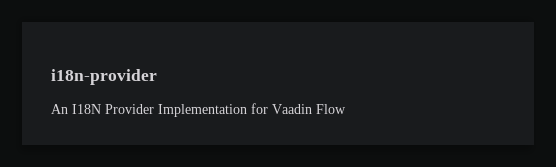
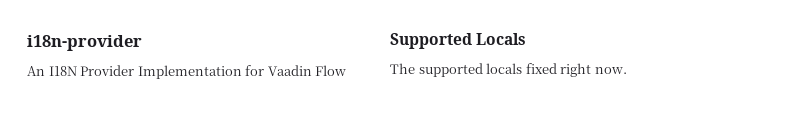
+ Supported Locals
+ The supported locals fixed right now.

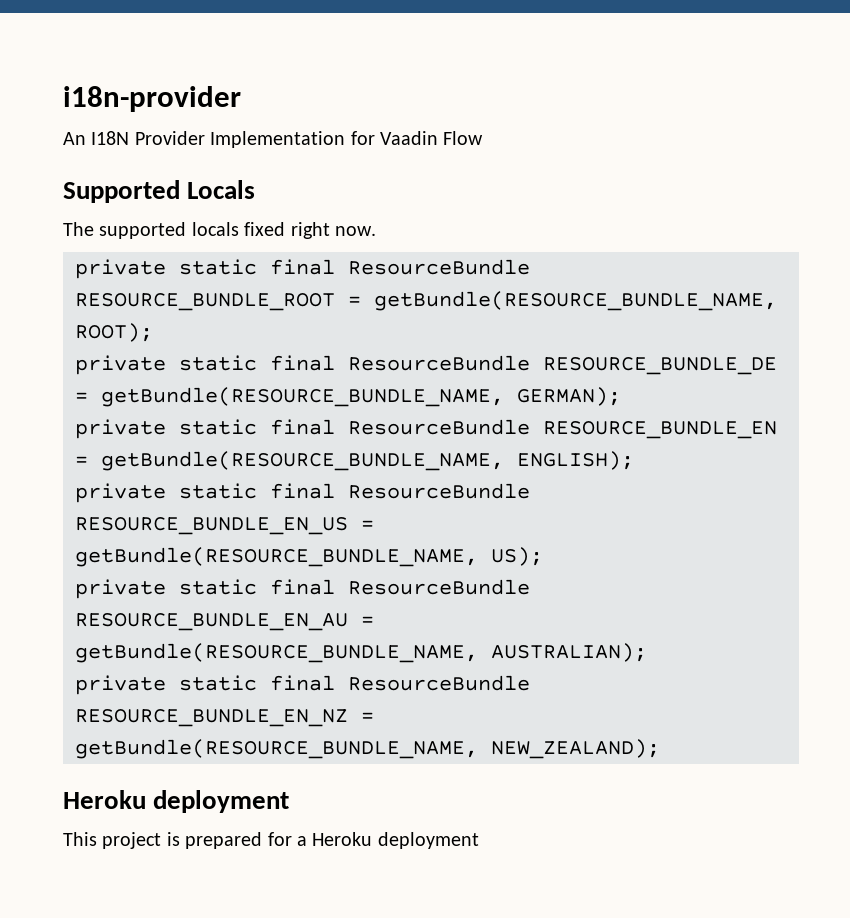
+ private static final ResourceBundle RESOURCE_BUNDLE_ROOT = getBundle(RESOURCE_BUNDLE_NAME, ROOT);
+ private static final ResourceBundle RESOURCE_BUNDLE_DE = getBundle(RESOURCE_BUNDLE_NAME, GERMAN);
+ private static final ResourceBundle RESOURCE_BUNDLE_EN = getBundle(RESOURCE_BUNDLE_NAME, ENGLISH);
+ private static final ResourceBundle RESOURCE_BUNDLE_EN_US = getBundle(RESOURCE_BUNDLE_NAME, US);
+ private static final ResourceBundle RESOURCE_BUNDLE_EN_AU = getBundle(RESOURCE_BUNDLE_NAME, AUSTRALIAN);
+ private static final ResourceBundle RESOURCE_BUNDLE_EN_NZ = getBundle(RESOURCE_BUNDLE_NAME, NEW_ZEALAND);
+ Heroku deployment
+ This project is prepared for a Heroku deployment

